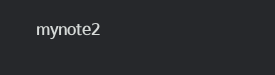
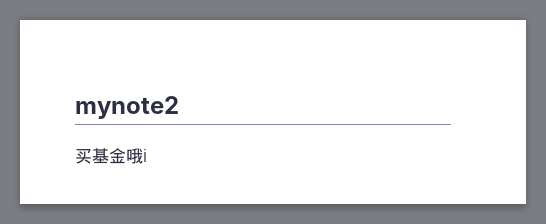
+ 买基金哦i

